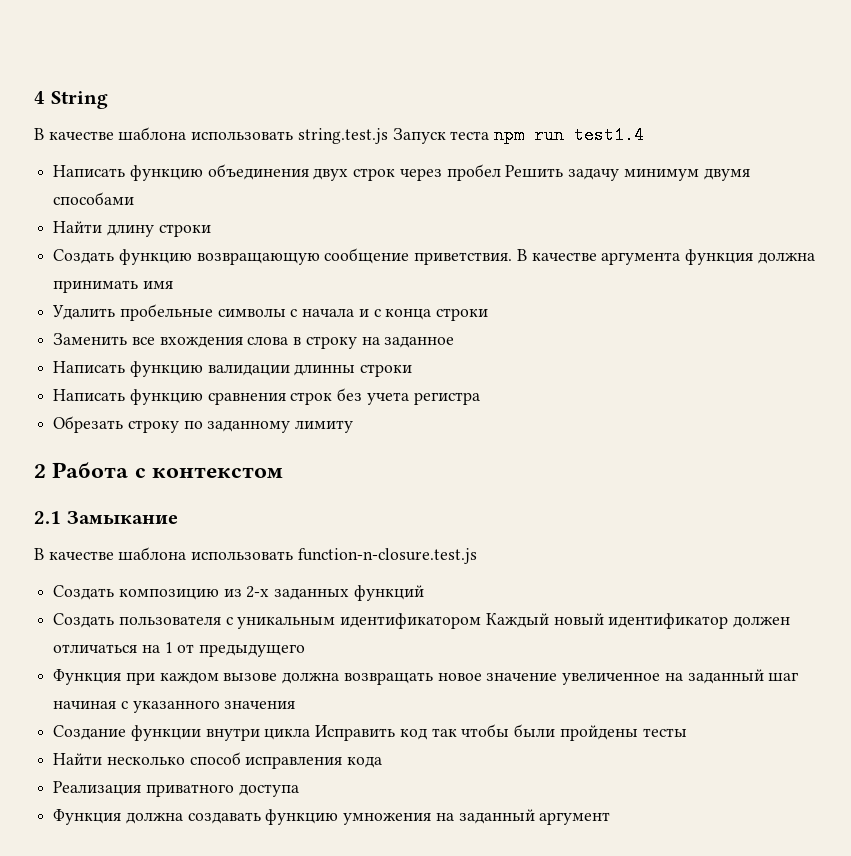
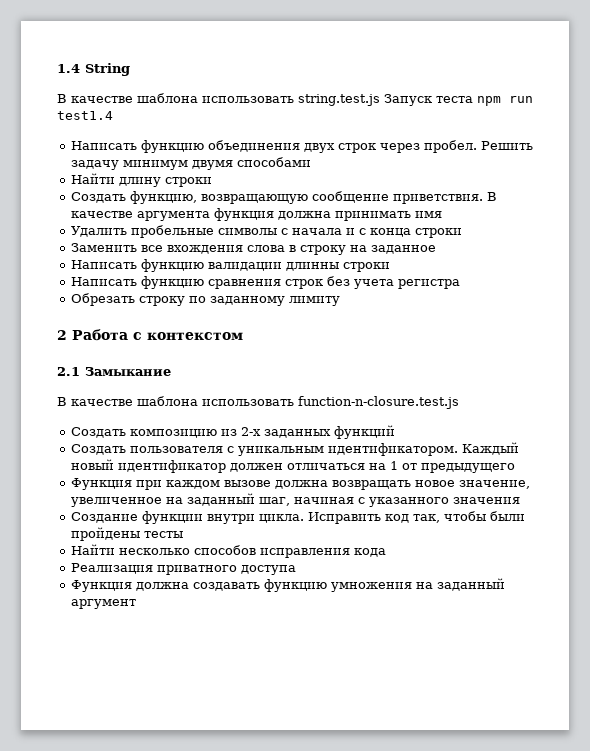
- 4 String
+ 1.4 String
- Написать функцию объединения двух строк через пробел Решить задачу минимум двумя способами
+ Написать функцию объединения двух строк через пробел. Решить задачу минимум двумя способами
- Создать функцию возвращающую сообщение приветствия.
+ Создать функцию, возвращающую сообщение приветствия.
- Создать пользователя с уникальным идентификатором Каждый новый идентификатор должен отличаться на 1 от предыдущего
+ Создать пользователя с уникальным идентификатором. Каждый новый идентификатор должен отличаться на 1 от предыдущего
- Функция при каждом вызове должна возвращать новое значение увеличенное на заданный шаг начиная с указанного значения
+ Функция при каждом вызове должна возвращать новое значение, увеличенное на заданный шаг, начиная с указанного значения
- Создание функции внутри цикла Исправить код так чтобы были пройдены тесты
+ Создание функции внутри цикла. Исправить код так, чтобы были пройдены тесты
- Найти несколько способ исправления кода
+ Найти несколько способов исправления кода

